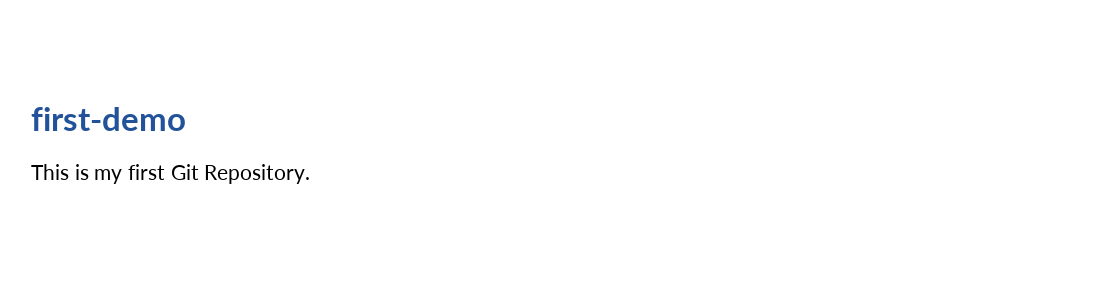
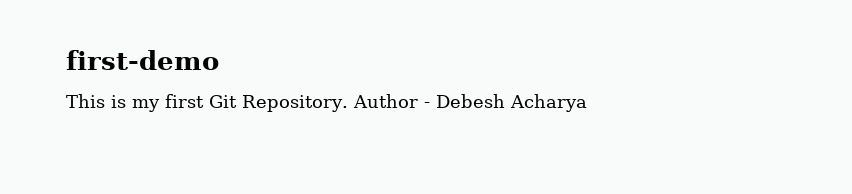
+ Author - Debesh Acharya

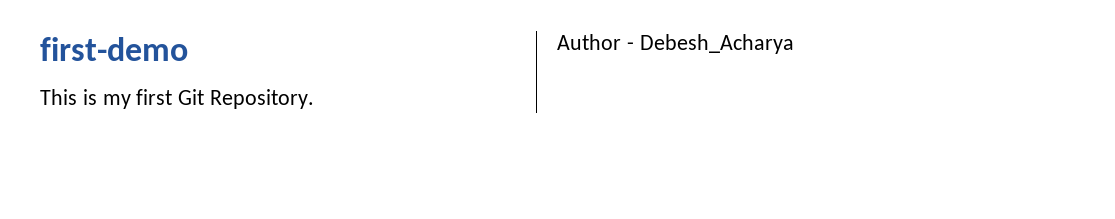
- This is my first Git Repository. Author - Debesh Acharya
+ This is my first Git Repository.
+ Author - Debesh_Acharya

